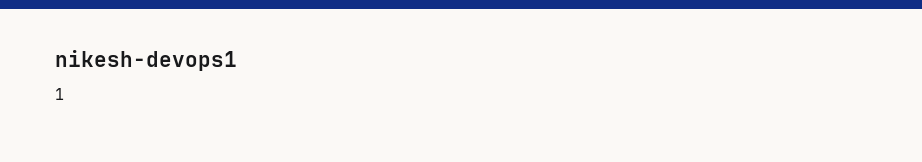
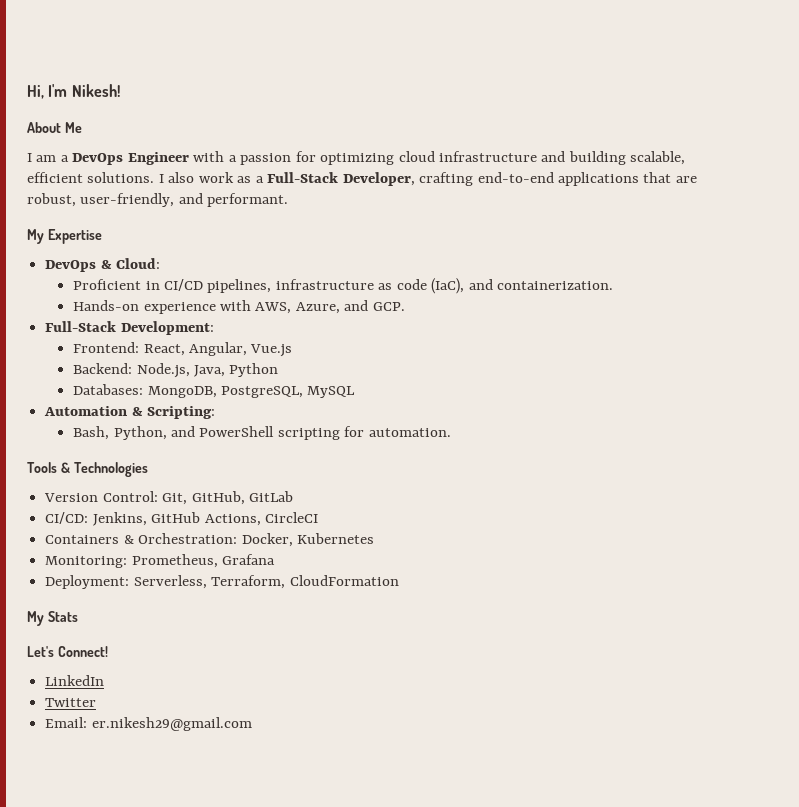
- nikesh-devops1
- 1
+ Hi, I'm Nikesh!
+ About Me
+ I am a DevOps Engineer with a passion for optimizing cloud infrastructure and building scalable, efficient solutions. I also work as a Full-Stack Developer, crafting end-to-end applications that are robust, user-friendly, and performant.
+ My Expertise
+ DevOps & Cloud:
+ Proficient in CI/CD pipelines, infrastructure as code (IaC), and containerization.
+ Hands-on experience with AWS, Azure, and GCP.
+ Full-Stack Development:
+ Frontend: React, Angular, Vue.js
+ Backend: Node.js, Java, Python
+ Databases: MongoDB, PostgreSQL, MySQL
+ Automation & Scripting:
+ Bash, Python, and PowerShell scripting for automation.
+ Tools & Technologies
+ Version Control: Git, GitHub, GitLab
+ CI/CD: Jenkins, GitHub Actions, CircleCI
+ Containers & Orchestration: Docker, Kubernetes
+ Monitoring: Prometheus, Grafana
+ Deployment: Serverless, Terraform, CloudFormation
+ My Stats
+ Let's Connect!
+ LinkedIn
+ Twitter
+ Email: er.nikesh29@gmail.com

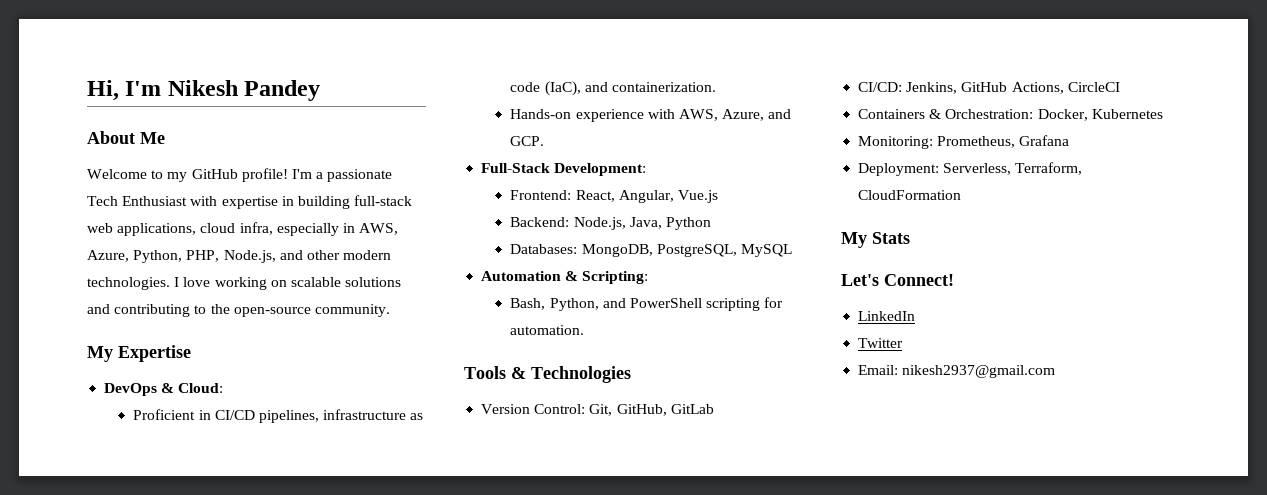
- Hi, I'm Nikesh!
+ Hi, I'm Nikesh Pandey
- I am a DevOps Engineer with a passion for optimizing cloud infrastructure and building scalable, efficient solutions. I also work as a Full-Stack Developer, crafting end-to-end applications that are robust, user-friendly, and performant.
+ Welcome to my GitHub profile! I'm a passionate Tech Enthusiast with expertise in building full-stack web applications, cloud infra, especially in AWS, Azure, Python, PHP, Node.js, and other modern technologies. I love working on scalable solutions and contributing to the open-source community.
- Email: er.nikesh29@gmail.com
+ Email: nikesh2937@gmail.com

